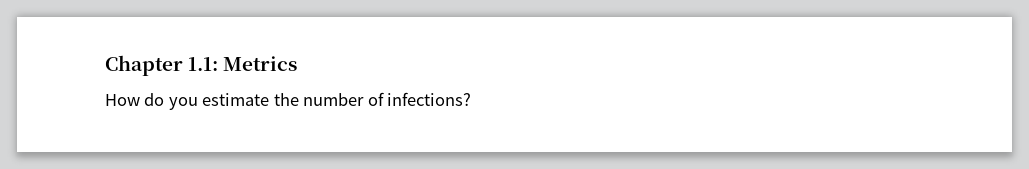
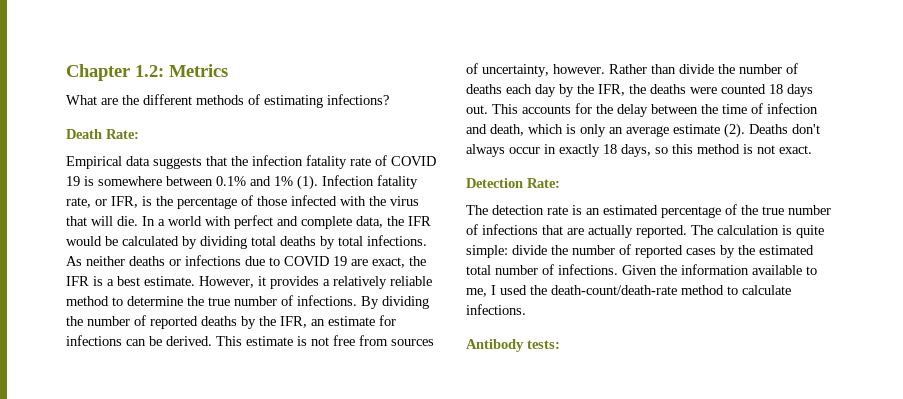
- Chapter 1.1: Metrics
+ Chapter 1.2: Metrics
- How do you estimate the number of infections?
+ What are the different methods of estimating infections?
+ Death Rate:
+ Empirical data suggests that the infection fatality rate of COVID 19 is somewhere between 0.1% and 1% (1). Infection fatality rate, or IFR, is the percentage of those infected with the virus that will die. In a world with perfect and complete data, the IFR would be calculated by dividing total deaths by total infections. As neither deaths or infections due to COVID 19 are exact, the IFR is a best estimate. However, it provides a relatively reliable method to determine the true number of infections. By dividing the number of reported deaths by the IFR, an estimate for infections can be derived. This estimate is not free from sources of uncertainty, however. Rather than divide the number of deaths each day by the IFR, the deaths were counted 18 days out. This accounts for the delay between the time of infection and death, which is only an average estimate (2). Deaths don't always occur in exactly 18 days, so this method is not exact.
+ Detection Rate:
+ The detection rate is an estimated percentage of the true number of infections that are actually reported. The calculation is quite simple: divide the number of reported cases by the estimated total number of infections. Given the information available to me, I used the death-count/death-rate method to calculate infections.
+ Antibody tests:

